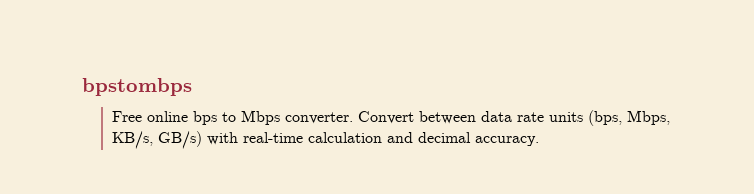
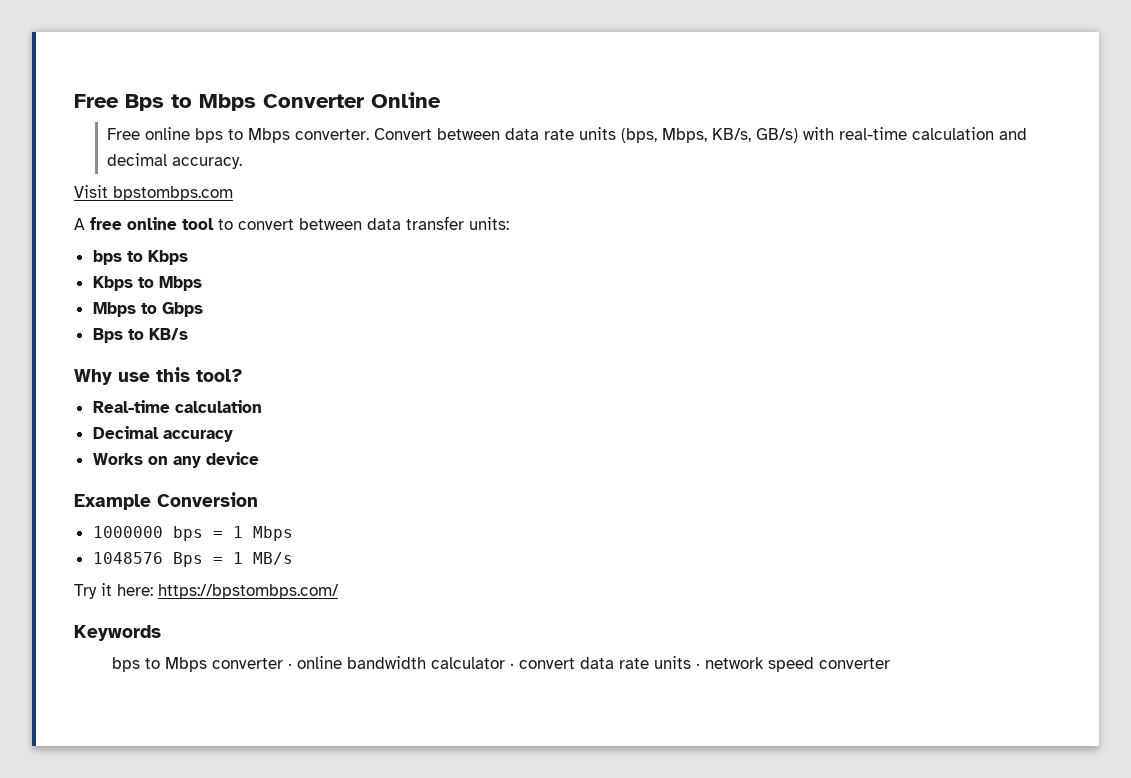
- bpstombps
+ Free Bps to Mbps Converter Online
+ Visit bpstombps.com
+ A free online tool to convert between data transfer units:
+ bps to Kbps
+ Kbps to Mbps
+ Mbps to Gbps
+ Bps to KB/s
+ Why use this tool?
+ Real-time calculation
+ Decimal accuracy
+ Works on any device
+ Example Conversion
+ 1000000 bps = 1 Mbps
+ 1048576 Bps = 1 MB/s
+ Try it here: https://bpstombps.com/
+ Keywords
+ bps to Mbps converter · online bandwidth calculator · convert data rate units · network speed converter

